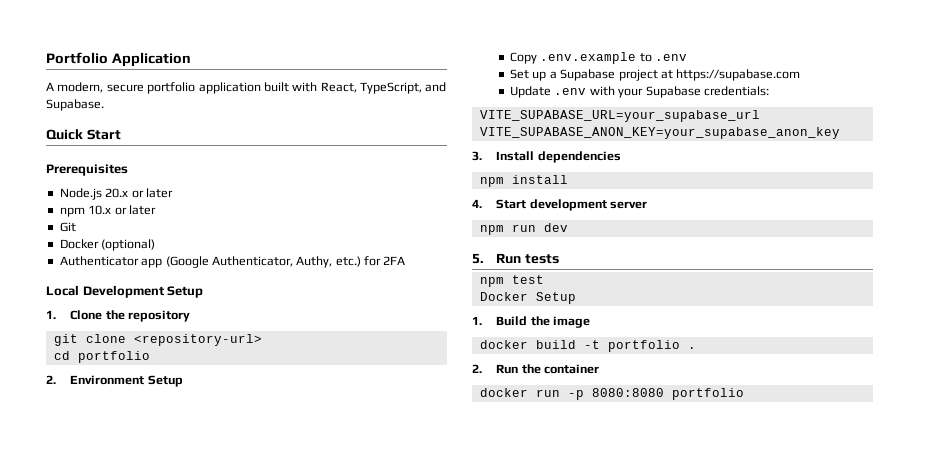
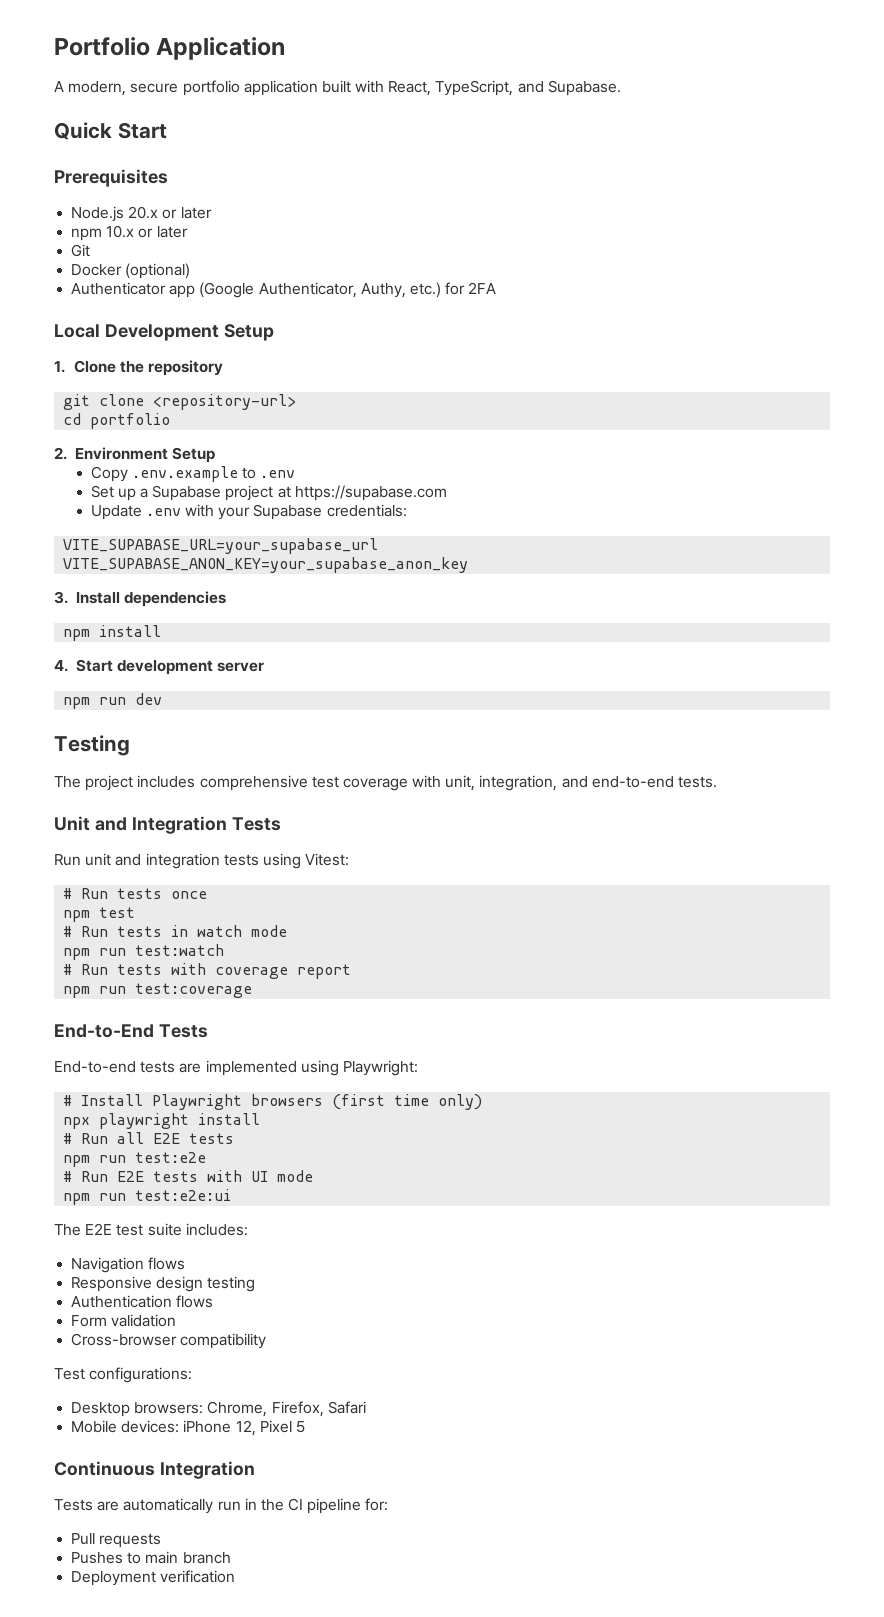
- 5. Run tests
+ Testing
+ The project includes comprehensive test coverage with unit, integration, and end-to-end tests.
+ Unit and Integration Tests
+ Run unit and integration tests using Vitest:
+ # Run tests once
- Docker Setup
- 1. Build the image
- docker build -t portfolio .
- 2. Run the container
- docker run -p 8080:8080 portfolio
+ # Run tests in watch mode
+ npm run test:watch
+ # Run tests with coverage report
+ npm run test:coverage
+ End-to-End Tests
+ End-to-end tests are implemented using Playwright:
+ # Install Playwright browsers (first time only)
+ npx playwright install
+ # Run all E2E tests
+ npm run test:e2e
+ # Run E2E tests with UI mode
+ npm run test:e2e:ui
+ The E2E test suite includes:
+ Navigation flows
+ Responsive design testing
+ Authentication flows
+ Form validation
+ Cross-browser compatibility
+ Test configurations:
+ Desktop browsers: Chrome, Firefox, Safari
+ Mobile devices: iPhone 12, Pixel 5
+ Continuous Integration
+ Tests are automatically run in the CI pipeline for:
+ Pull requests
+ Pushes to main branch
+ Deployment verification

